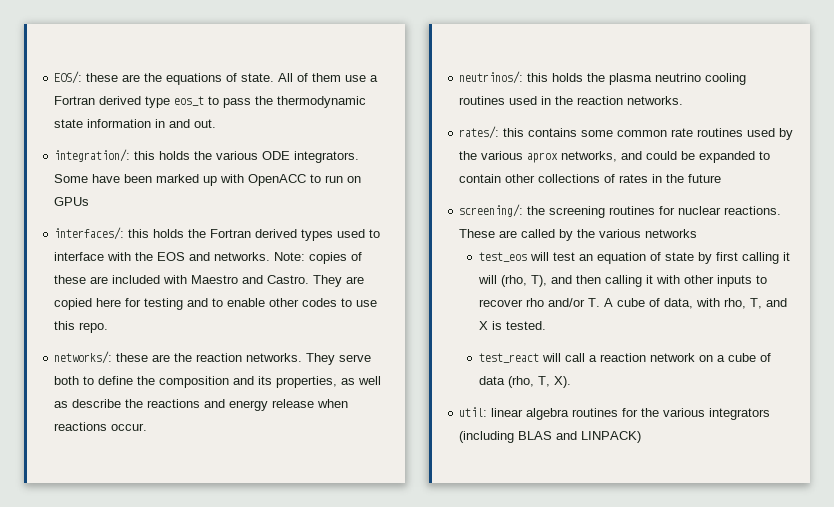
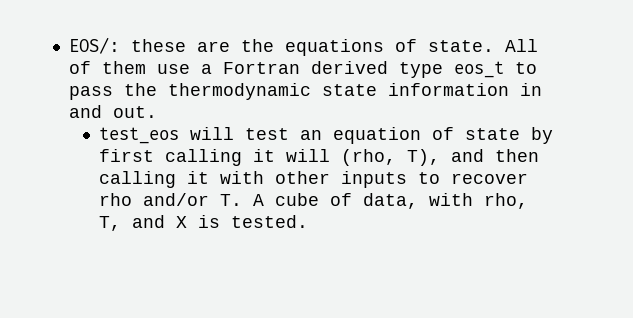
- integration/: this holds the various ODE integrators. Some have been marked up with OpenACC to run on GPUs
- interfaces/: this holds the Fortran derived types used to interface with the EOS and networks. Note: copies of these are included with Maestro and Castro. They are copied here for testing and to enable other codes to use this repo.
- networks/: these are the reaction networks. They serve both to define the composition and its properties, as well as describe the reactions and energy release when reactions occur.
- neutrinos/: this holds the plasma neutrino cooling routines used in the reaction networks.
- rates/: this contains some common rate routines used by the various aprox networks, and could be expanded to contain other collections of rates in the future
- screening/: the screening routines for nuclear reactions. These are called by the various networks
- test_react will call a reaction network on a cube of data (rho, T, X).
- util: linear algebra routines for the various integrators (including BLAS and LINPACK)

